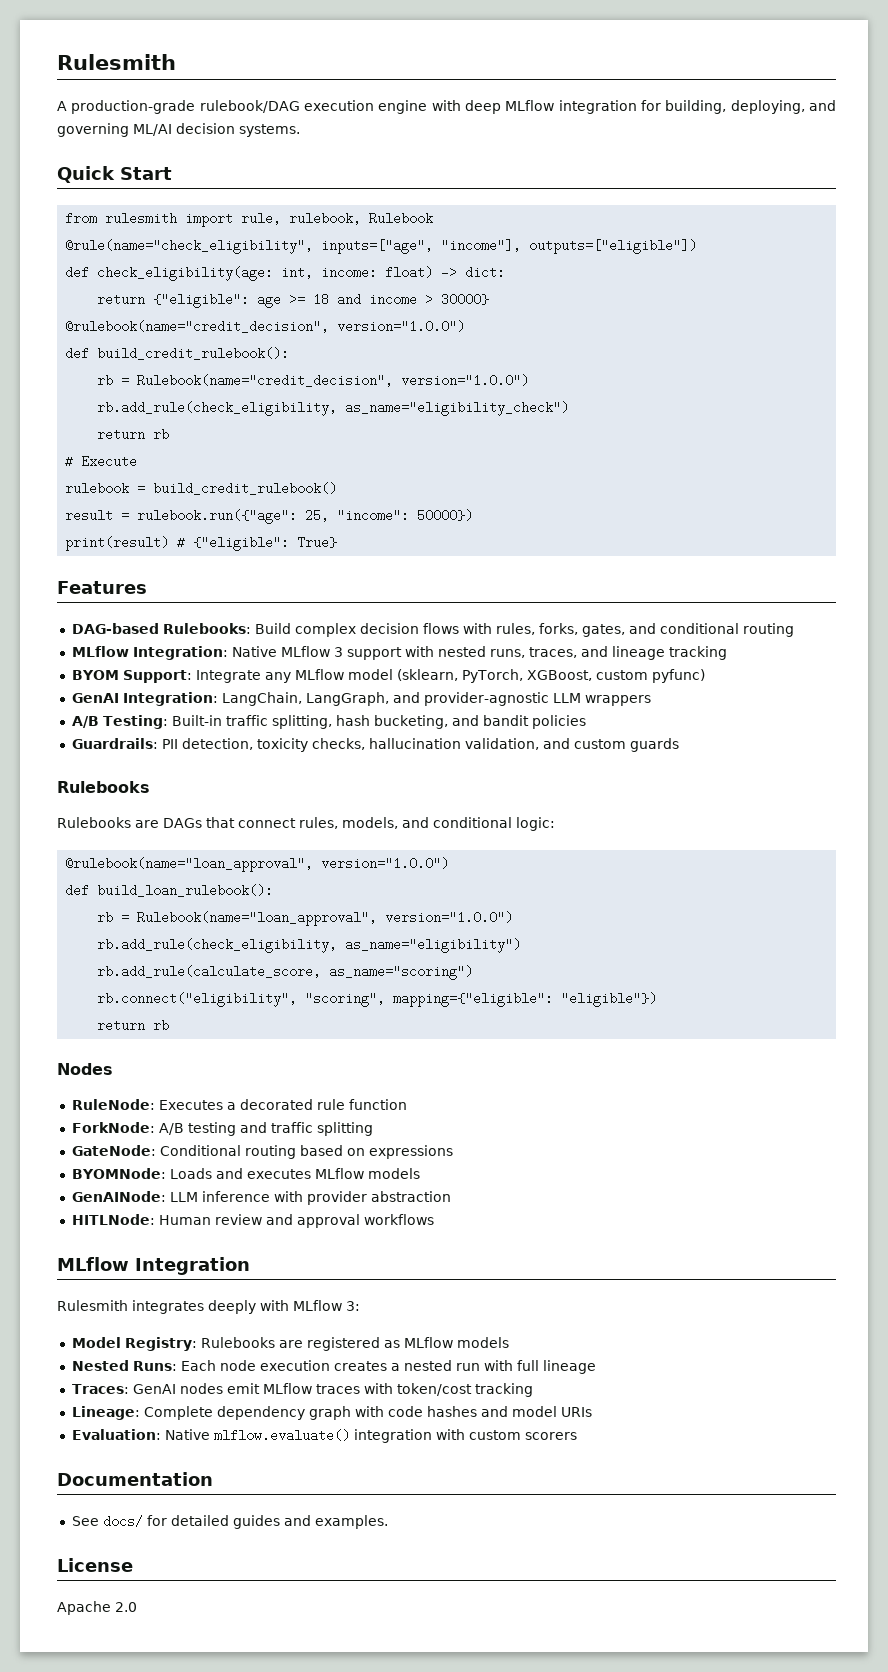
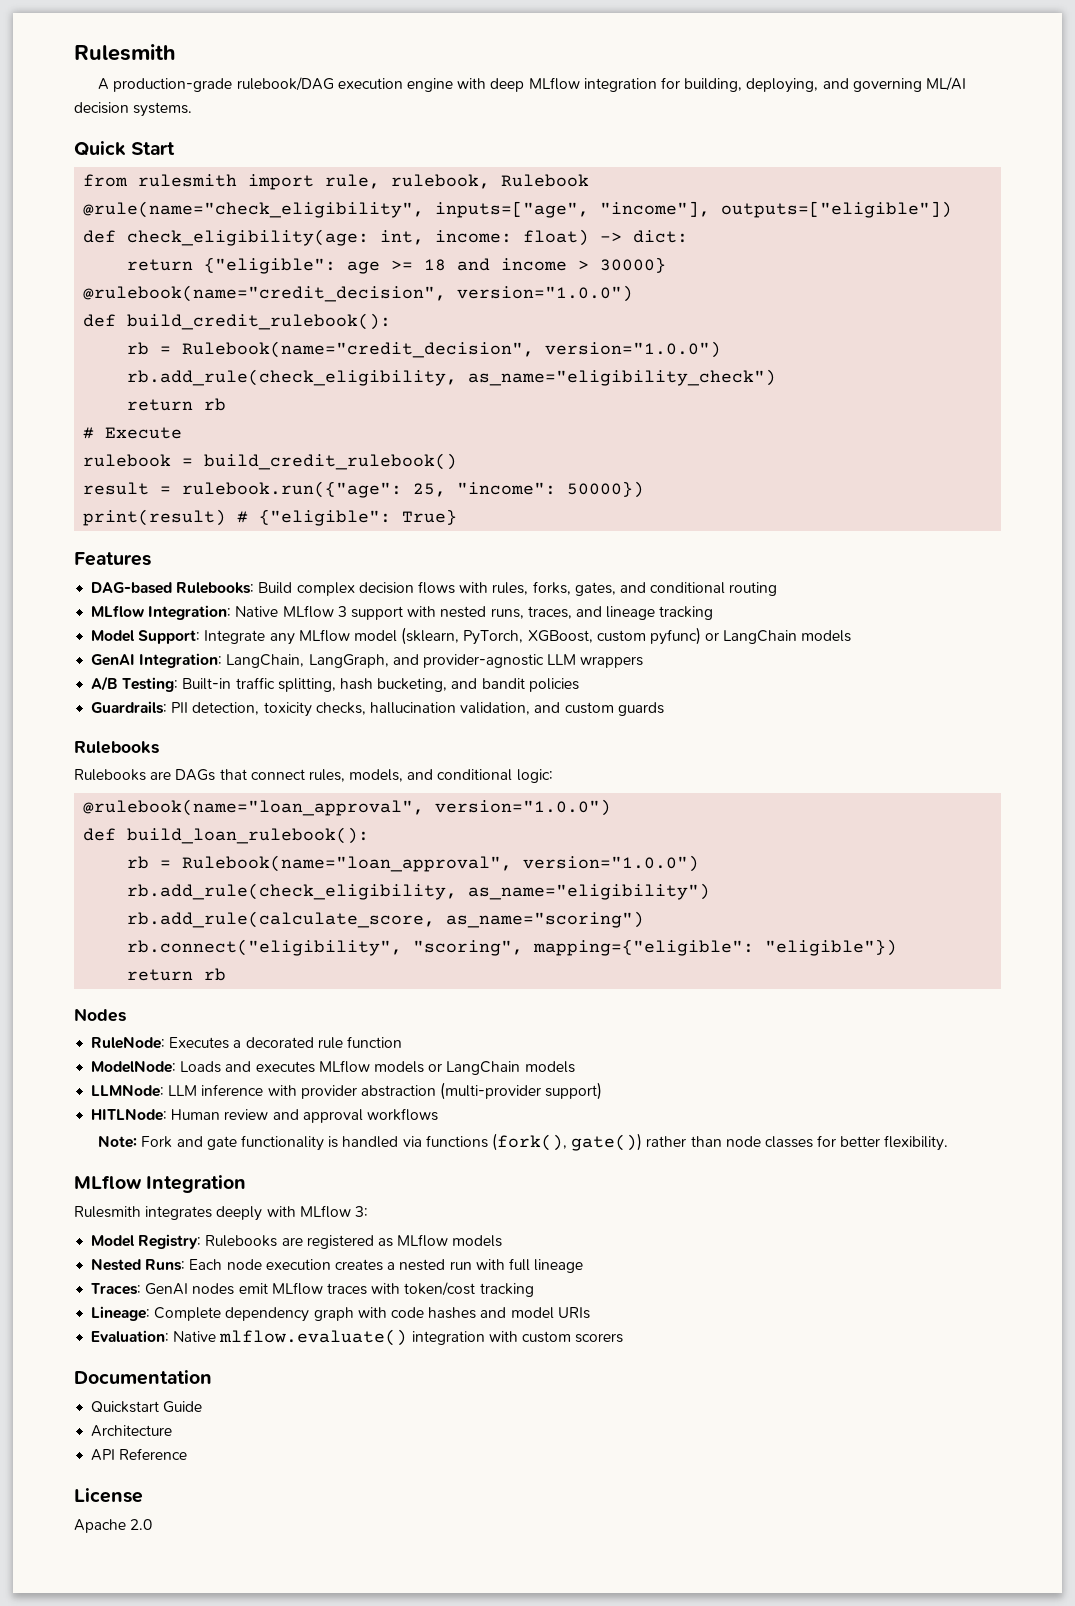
- BYOM Support: Integrate any MLflow model (sklearn, PyTorch, XGBoost, custom pyfunc)
+ Model Support: Integrate any MLflow model (sklearn, PyTorch, XGBoost, custom pyfunc) or LangChain models
- ForkNode: A/B testing and traffic splitting
- GateNode: Conditional routing based on expressions
- BYOMNode: Loads and executes MLflow models
- GenAINode: LLM inference with provider abstraction
+ ModelNode: Loads and executes MLflow models or LangChain models
+ LLMNode: LLM inference with provider abstraction (multi-provider support)
+ Note: Fork and gate functionality is handled via functions (fork(), gate()) rather than node classes for better flexibility.
- See docs/ for detailed guides and examples.
+ Quickstart Guide
+ Architecture
+ API Reference

